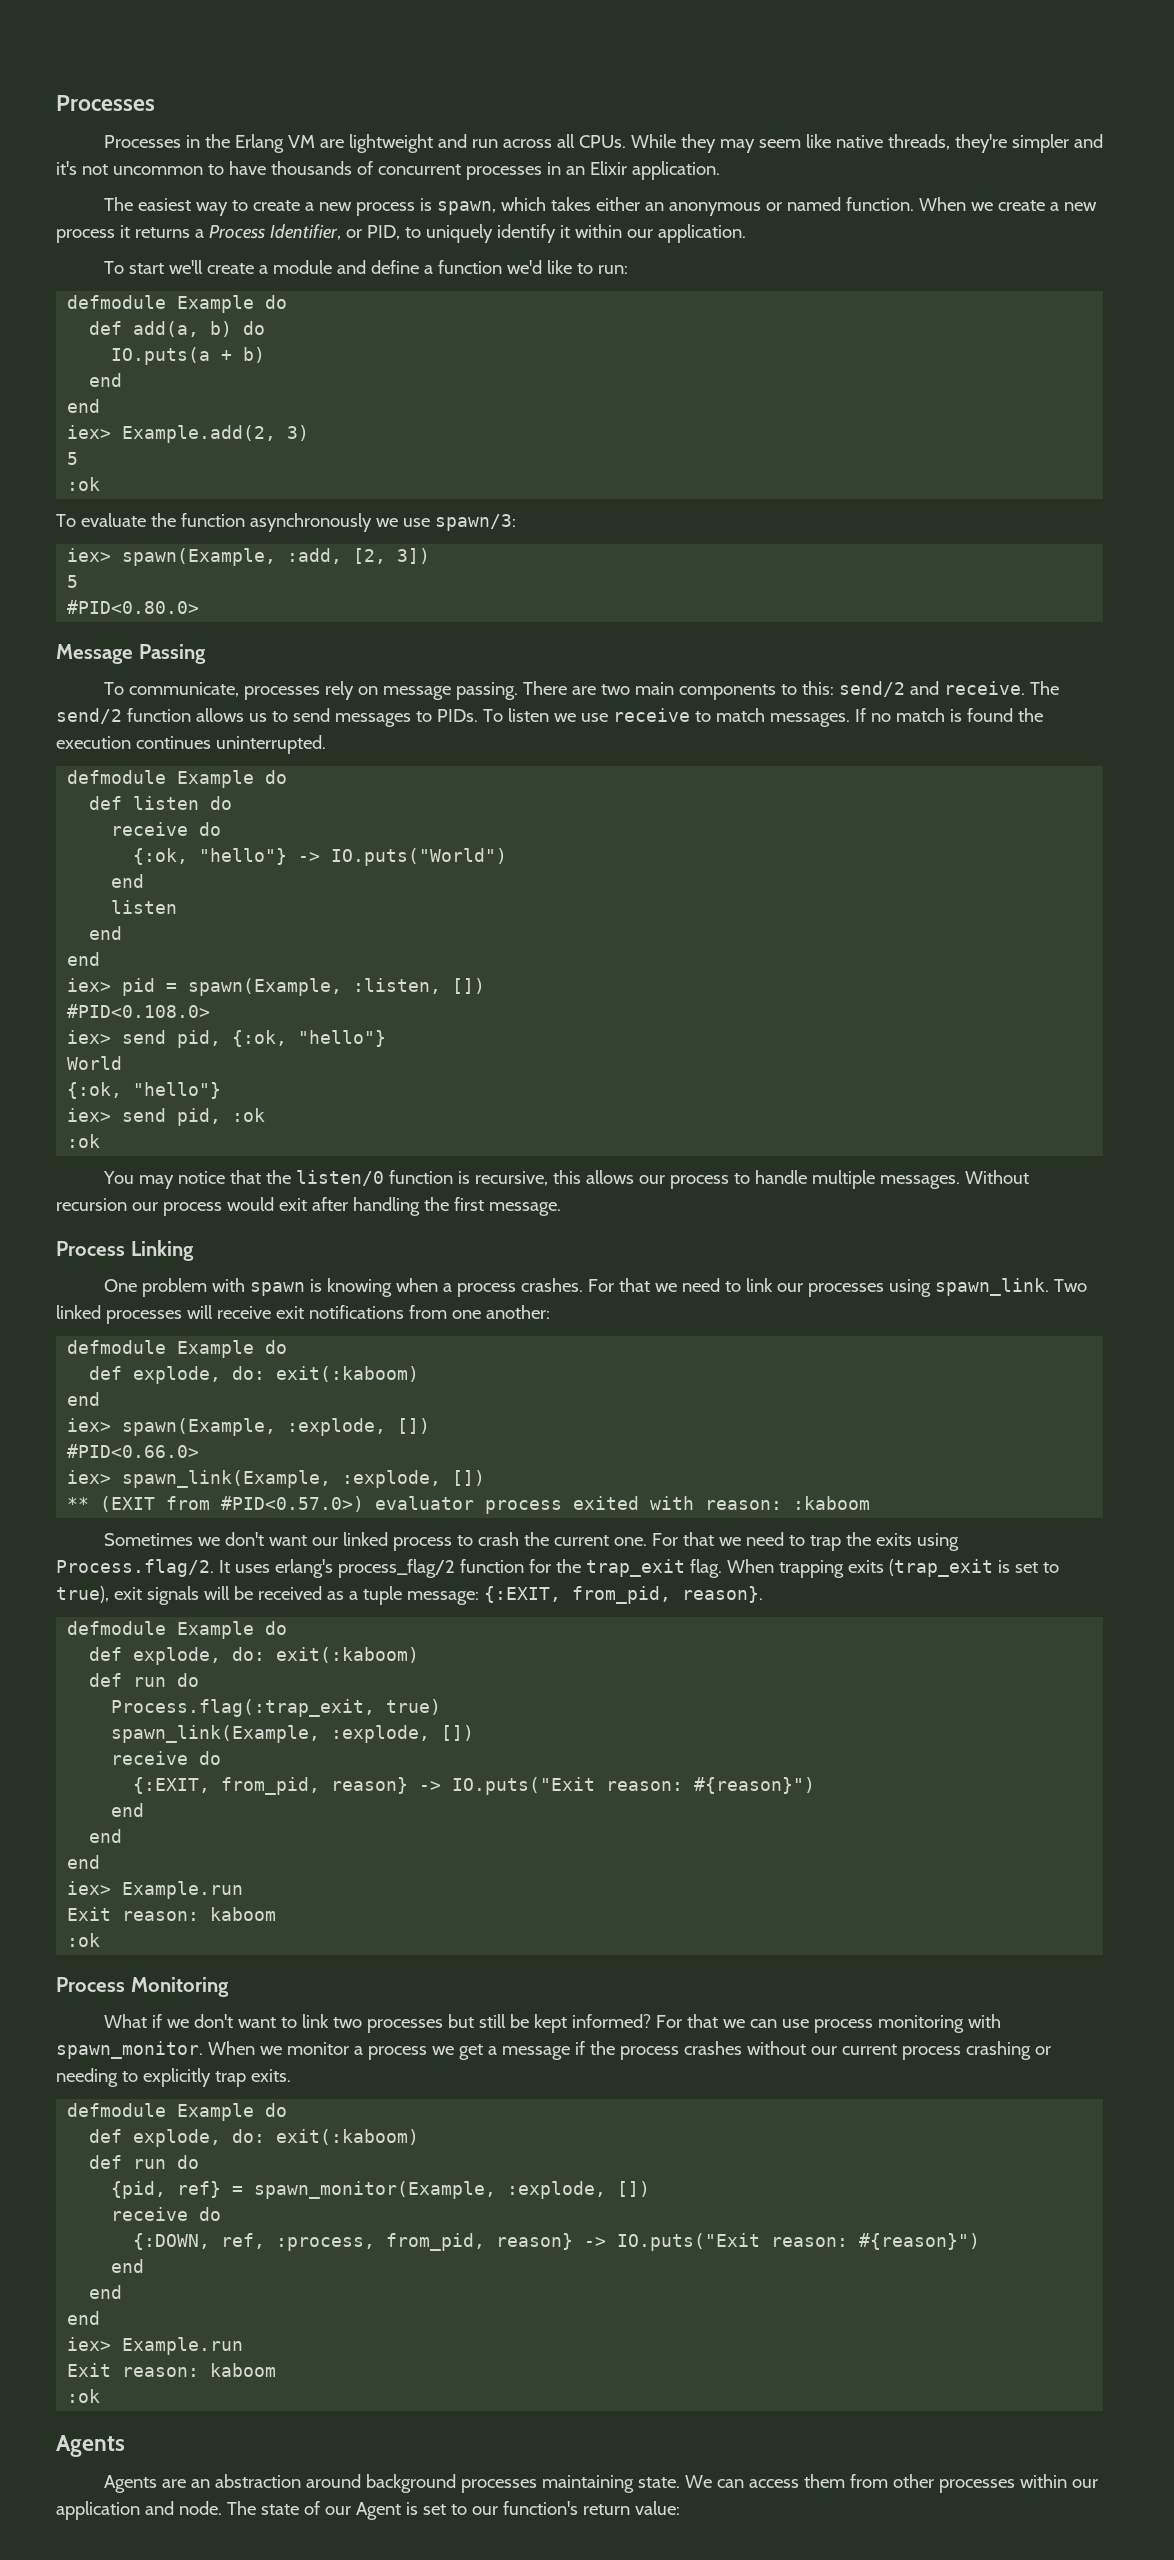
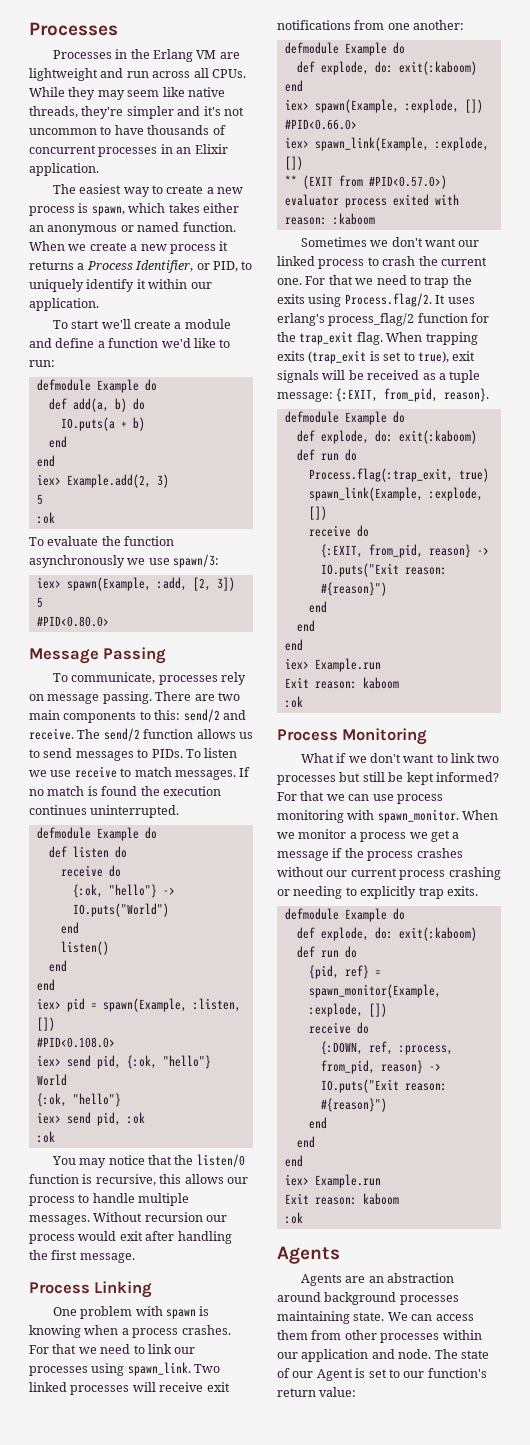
  {:ok, "hello"} -> IO.puts("World")
  end
- listen
+ listen()

